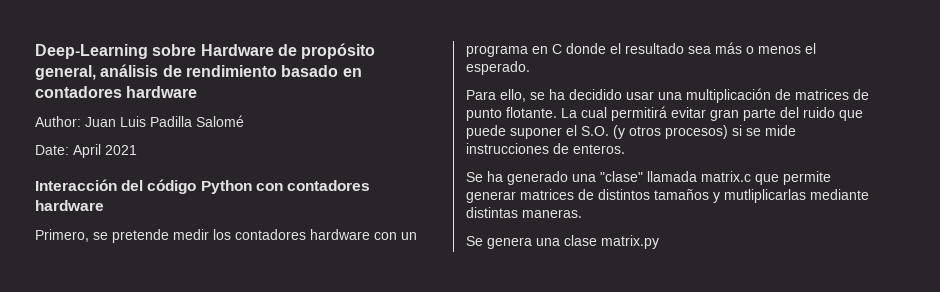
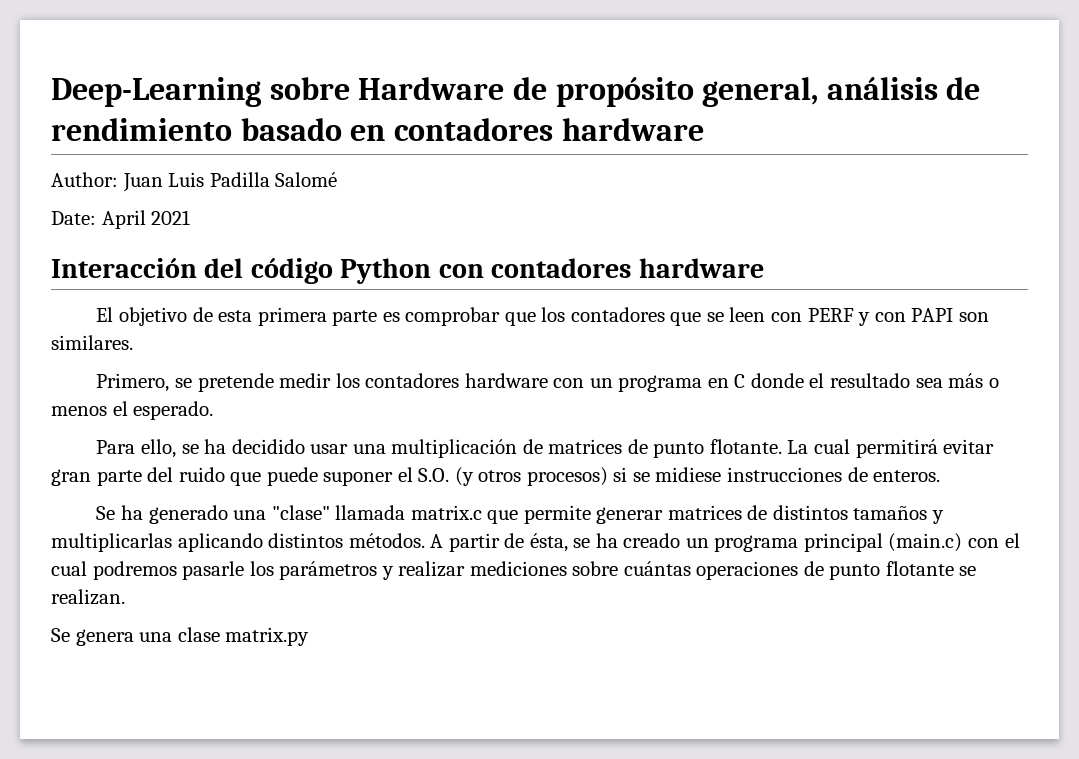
+ El objetivo de esta primera parte es comprobar que los contadores que se leen con PERF y con PAPI son similares.
- La cual permitirá evitar gran parte del ruido que puede suponer el S.O. (y otros procesos) si se mide instrucciones de enteros.
+ La cual permitirá evitar gran parte del ruido que puede suponer el S.O. (y otros procesos) si se midiese instrucciones de enteros.
- Se ha generado una "clase" llamada matrix.c que permite generar matrices de distintos tamaños y mutliplicarlas mediante distintas maneras.
+ Se ha generado una "clase" llamada matrix.c que permite generar matrices de distintos tamaños y multiplicarlas aplicando distintos métodos. A partir de ésta, se ha creado un programa principal (main.c) con el cual podremos pasarle los parámetros y realizar mediciones sobre cuántas operaciones de punto flotante se realizan.

